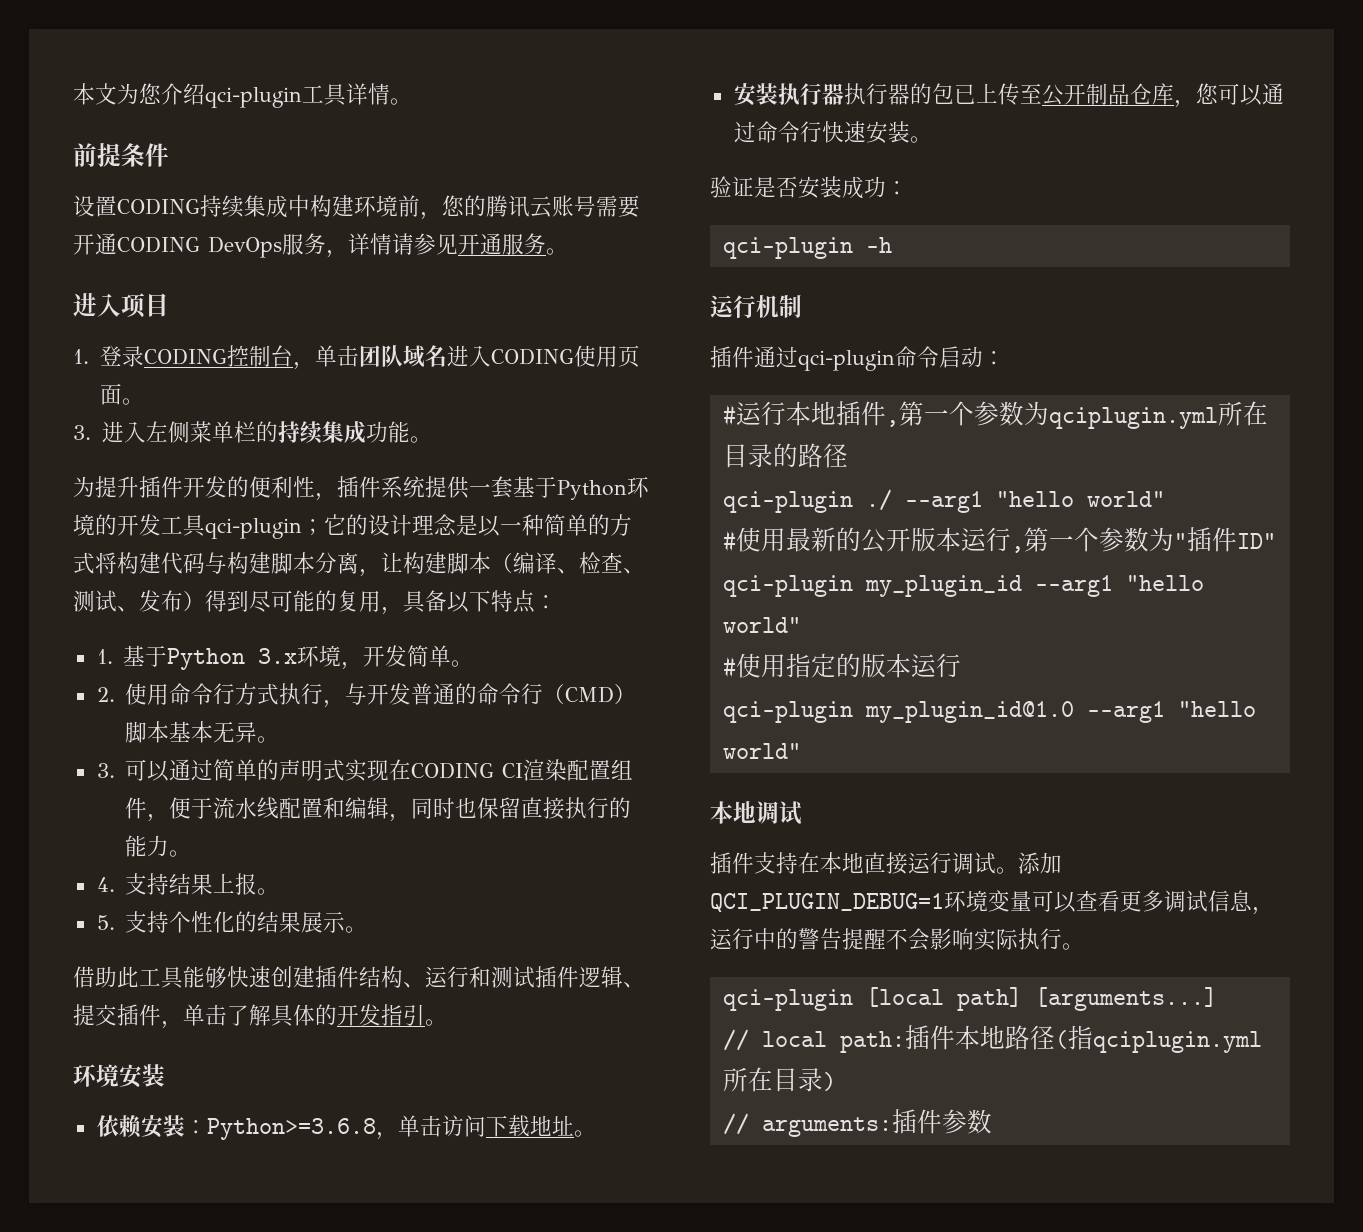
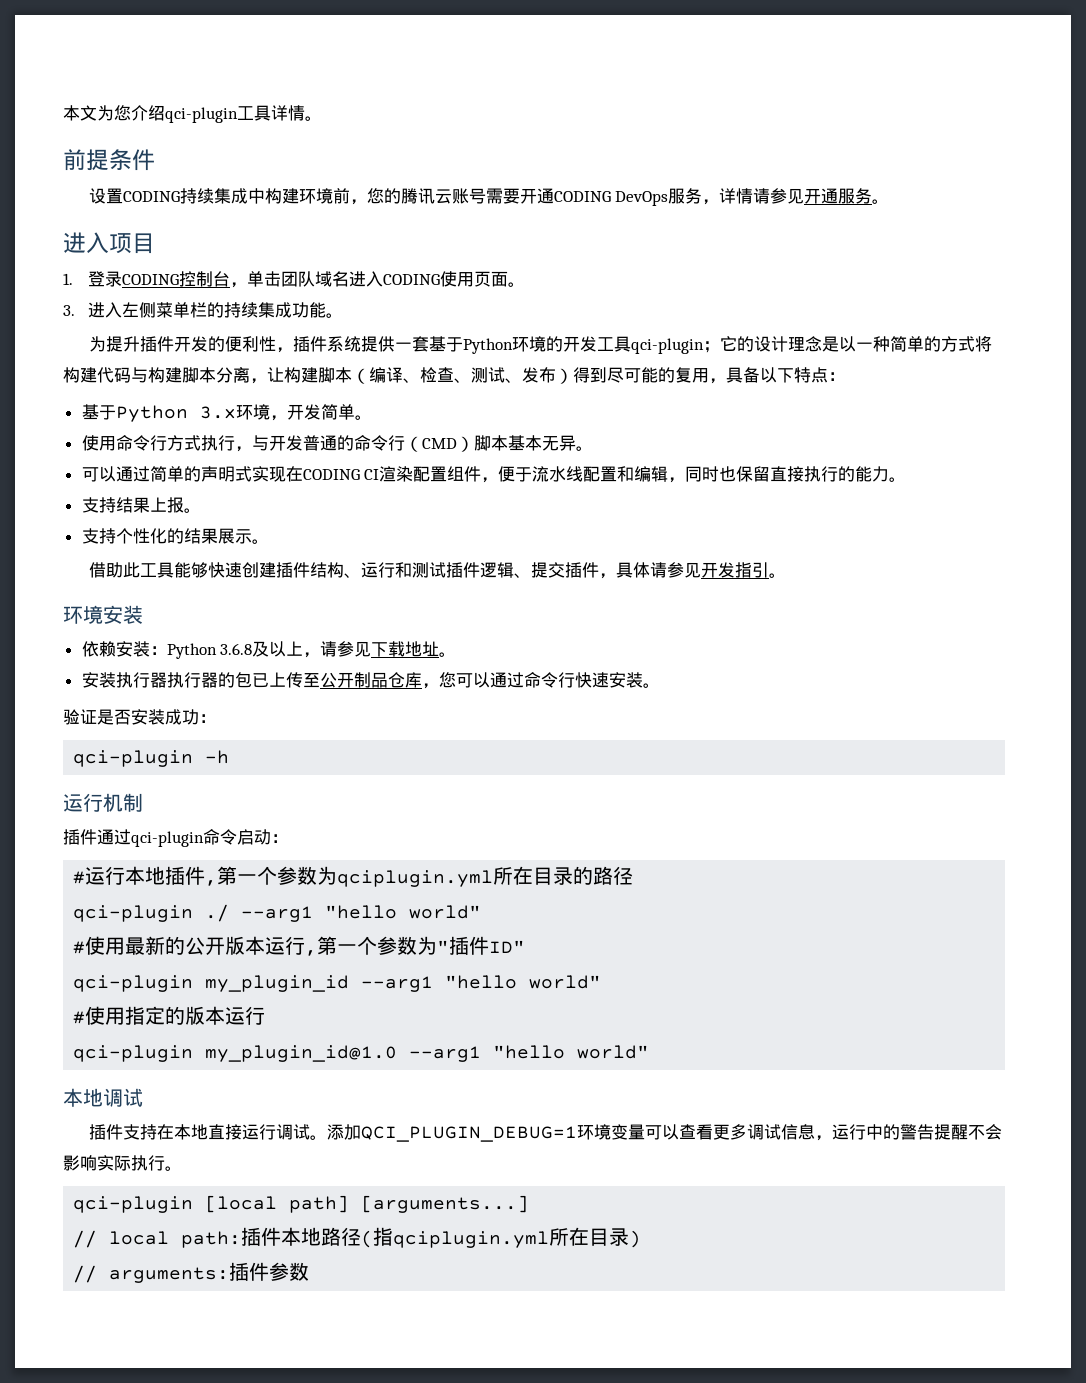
- 1.基于Python 3.x环境，开发简单。
+ 基于Python 3.x环境，开发简单。
- 2.使用命令行方式执行，与开发普通的命令行（CMD）脚本基本无异。
+ 使用命令行方式执行，与开发普通的命令行（CMD）脚本基本无异。
- 3.可以通过简单的声明式实现在CODING CI渲染配置组件，便于流水线配置和编辑，同时也保留直接执行的能力。
+ 可以通过简单的声明式实现在CODING CI渲染配置组件，便于流水线配置和编辑，同时也保留直接执行的能力。
- 4.支持结果上报。
+ 支持结果上报。
- 5.支持个性化的结果展示。
+ 支持个性化的结果展示。
- 借助此工具能够快速创建插件结构、运行和测试插件逻辑、提交插件，单击了解具体的开发指引。
+ 借助此工具能够快速创建插件结构、运行和测试插件逻辑、提交插件，具体请参见开发指引。
- 依赖安装：Python>=3.6.8，单击访问下载地址。
+ 依赖安装：Python 3.6.8及以上，请参见下载地址。

